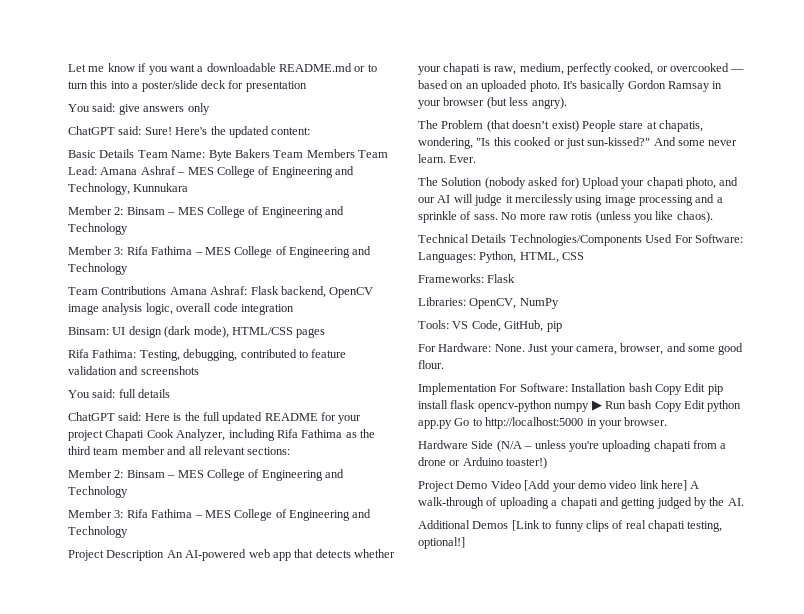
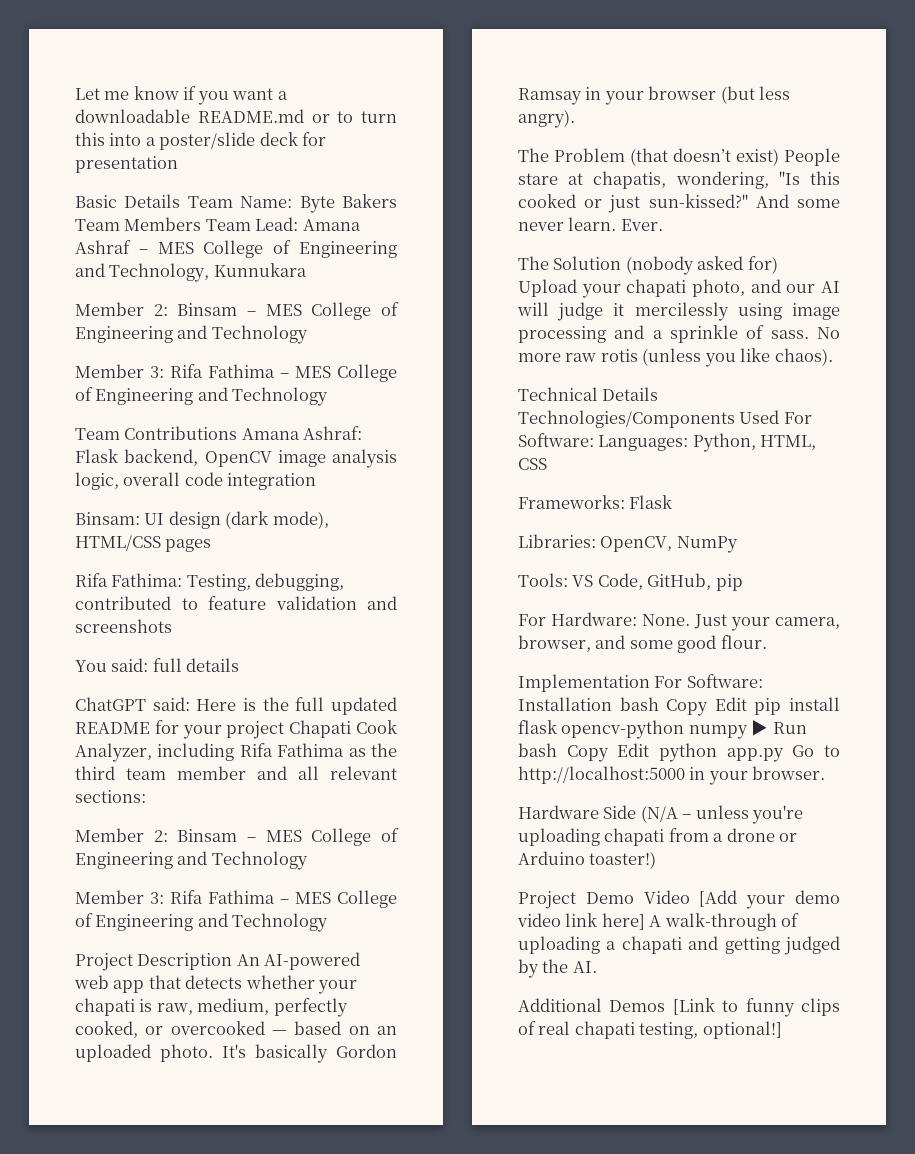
- You said: give answers only
- ChatGPT said: Sure! Here's the updated content:

